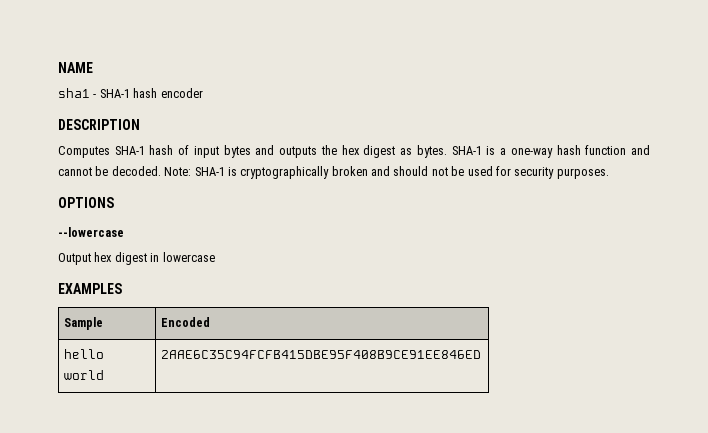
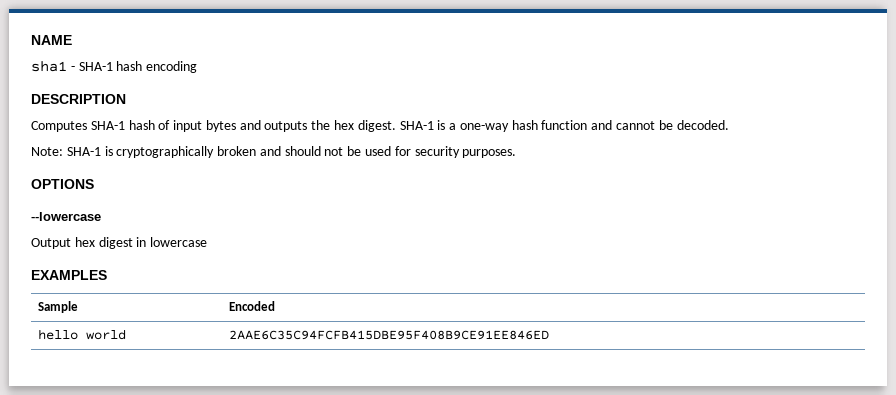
- sha1 - SHA-1 hash encoder
+ sha1 - SHA-1 hash encoding
- Computes SHA-1 hash of input bytes and outputs the hex digest as bytes.
+ Computes SHA-1 hash of input bytes and outputs the hex digest.
- SHA-1 is a one-way hash function and cannot be decoded. Note: SHA-1 is cryptographically broken and should not be used for security purposes.
+ SHA-1 is a one-way hash function and cannot be decoded.
+ Note: SHA-1 is cryptographically broken and should not be used for security purposes.

